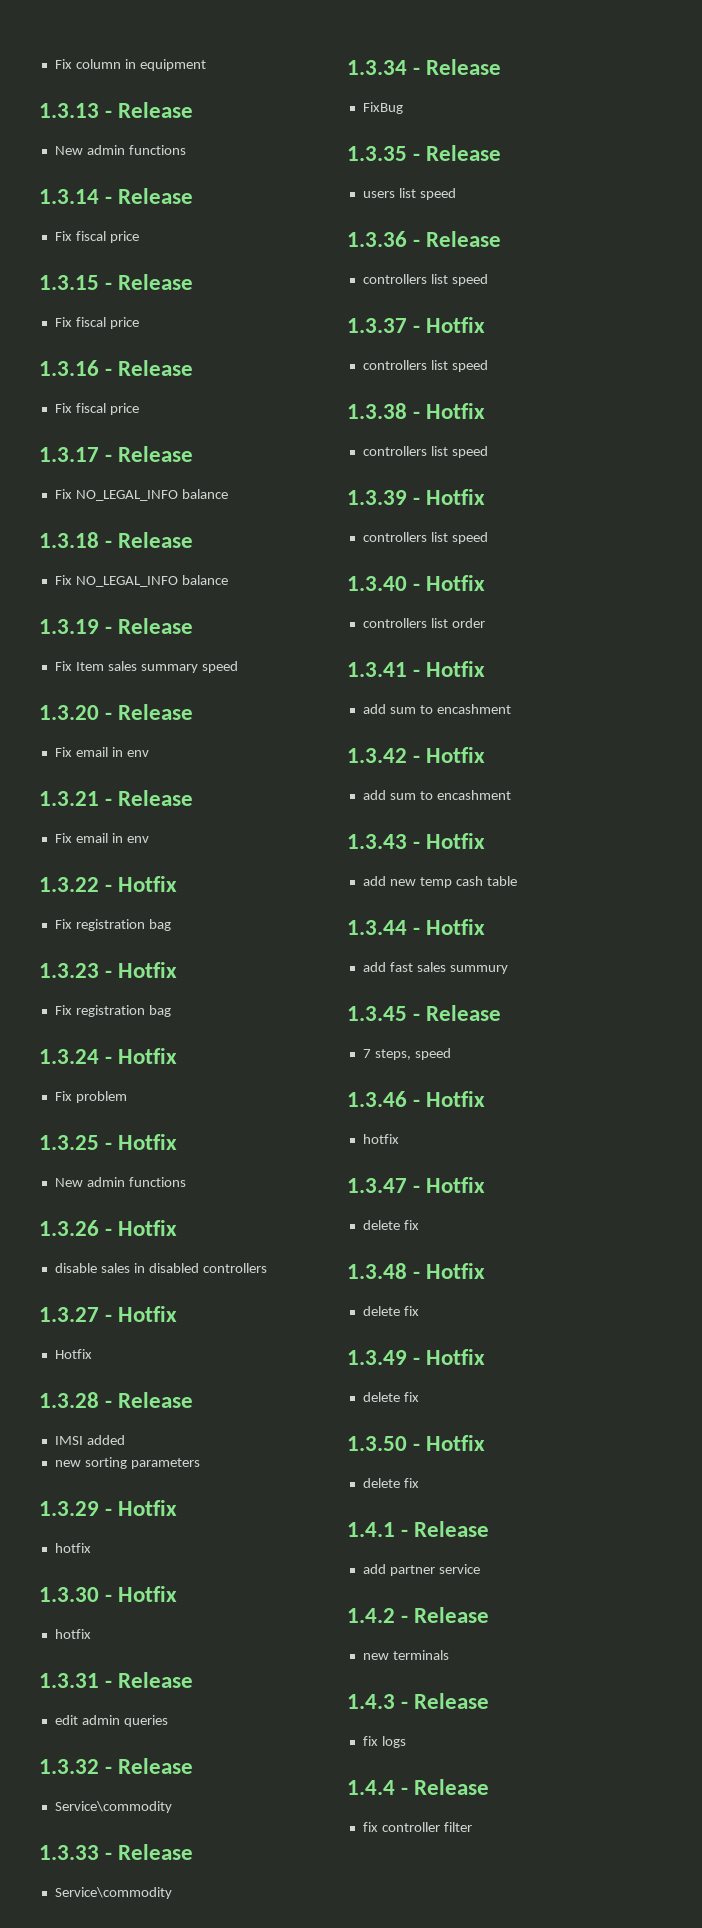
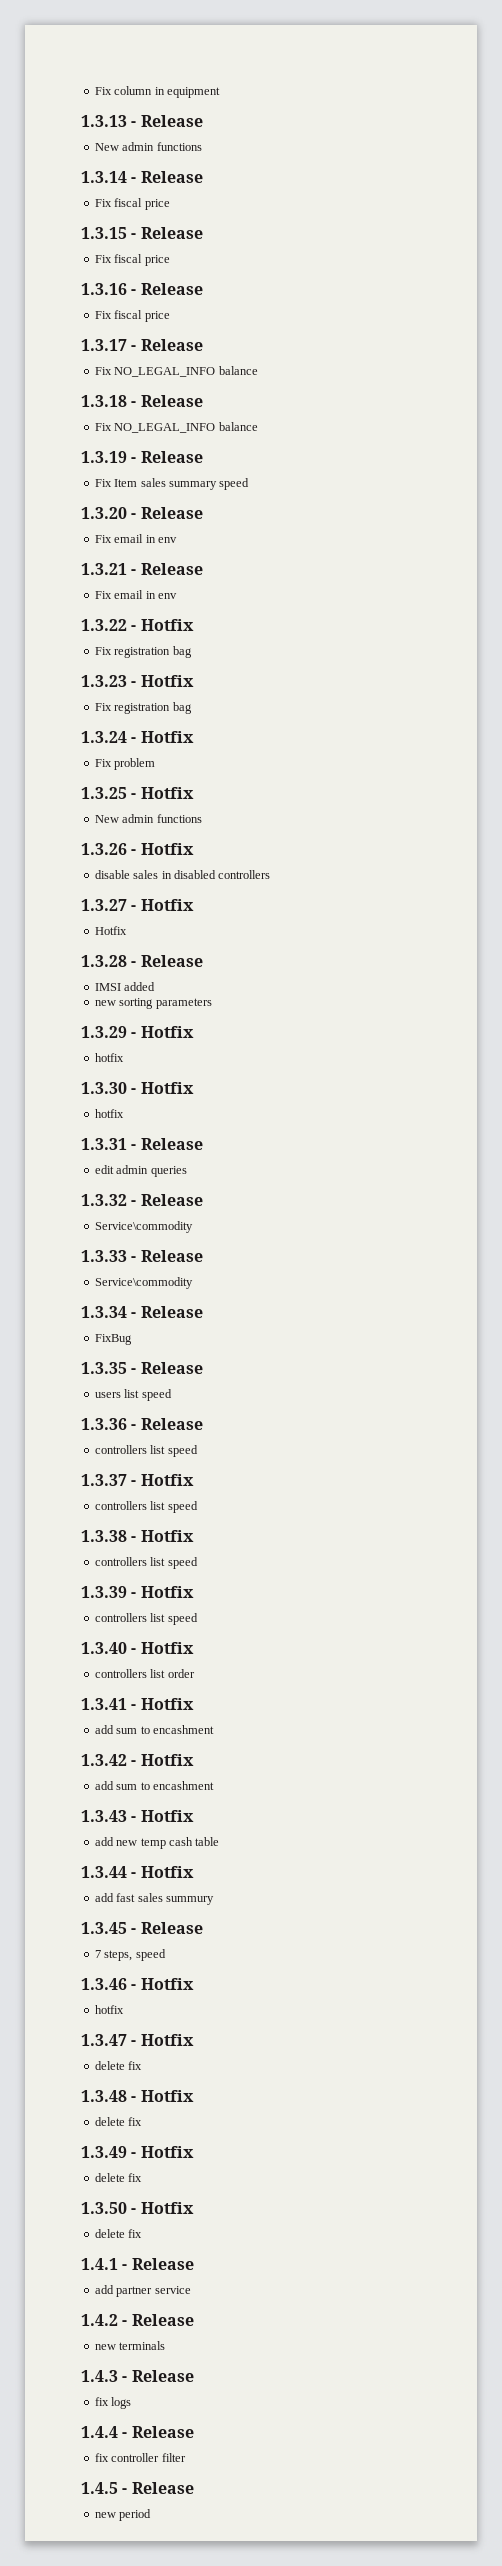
+ 1.4.5 - Release
+ new period

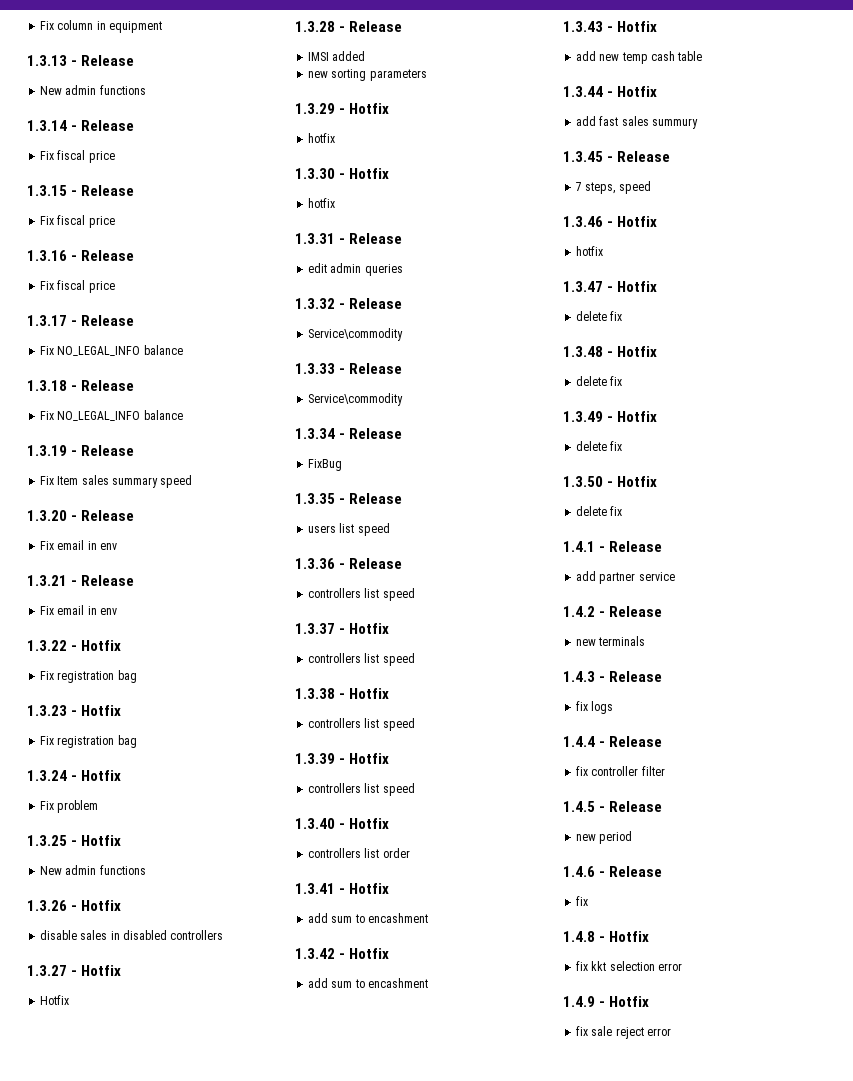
+ 1.4.6 - Release
+ fix
+ 1.4.8 - Hotfix
+ fix kkt selection error
+ 1.4.9 - Hotfix
+ fix sale reject error

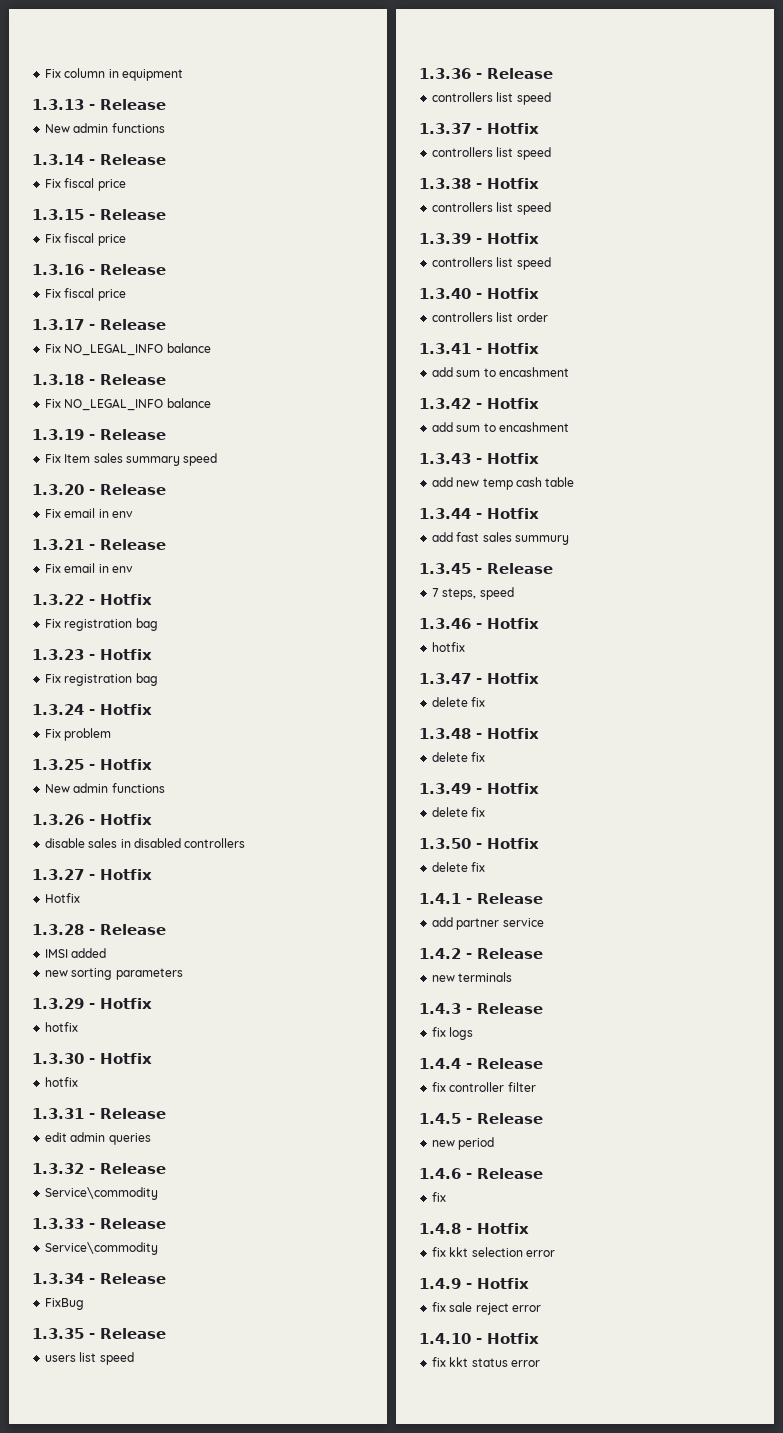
+ 1.4.10 - Hotfix
+ fix kkt status error

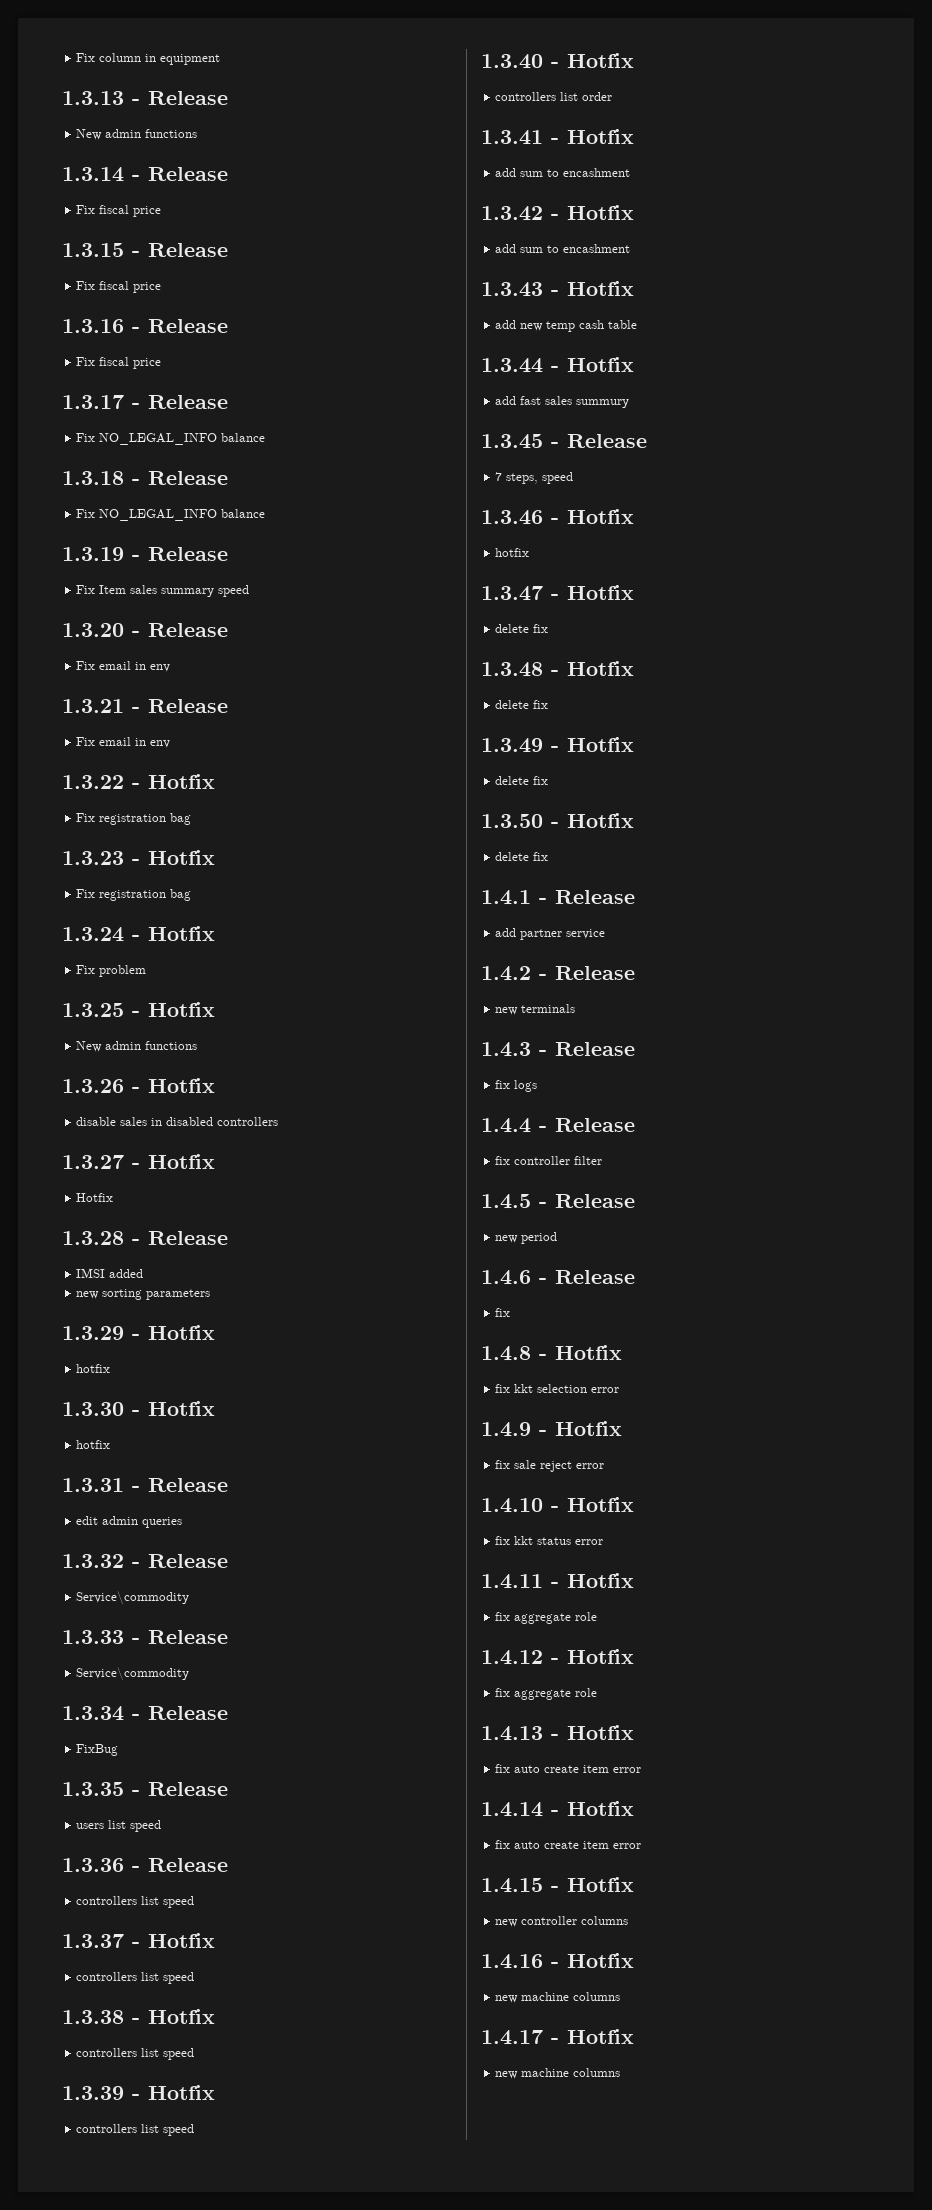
+ 1.4.11 - Hotfix
+ fix aggregate role
+ 1.4.12 - Hotfix
+ fix aggregate role
+ 1.4.13 - Hotfix
+ fix auto create item error
+ 1.4.14 - Hotfix
+ fix auto create item error
+ 1.4.15 - Hotfix
+ new controller columns
+ 1.4.16 - Hotfix
+ new machine columns
+ 1.4.17 - Hotfix
+ new machine columns

